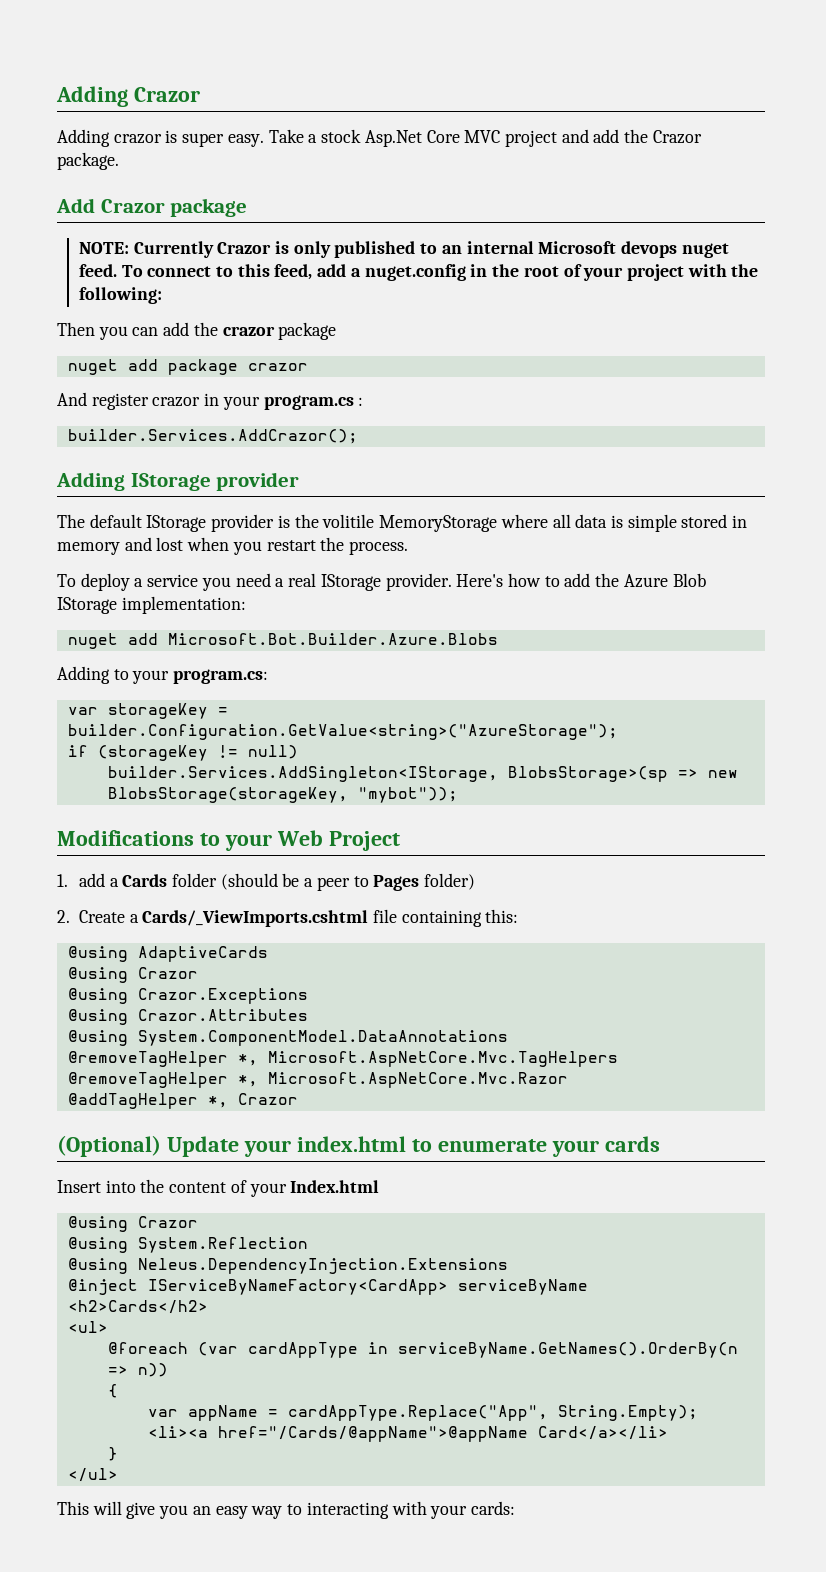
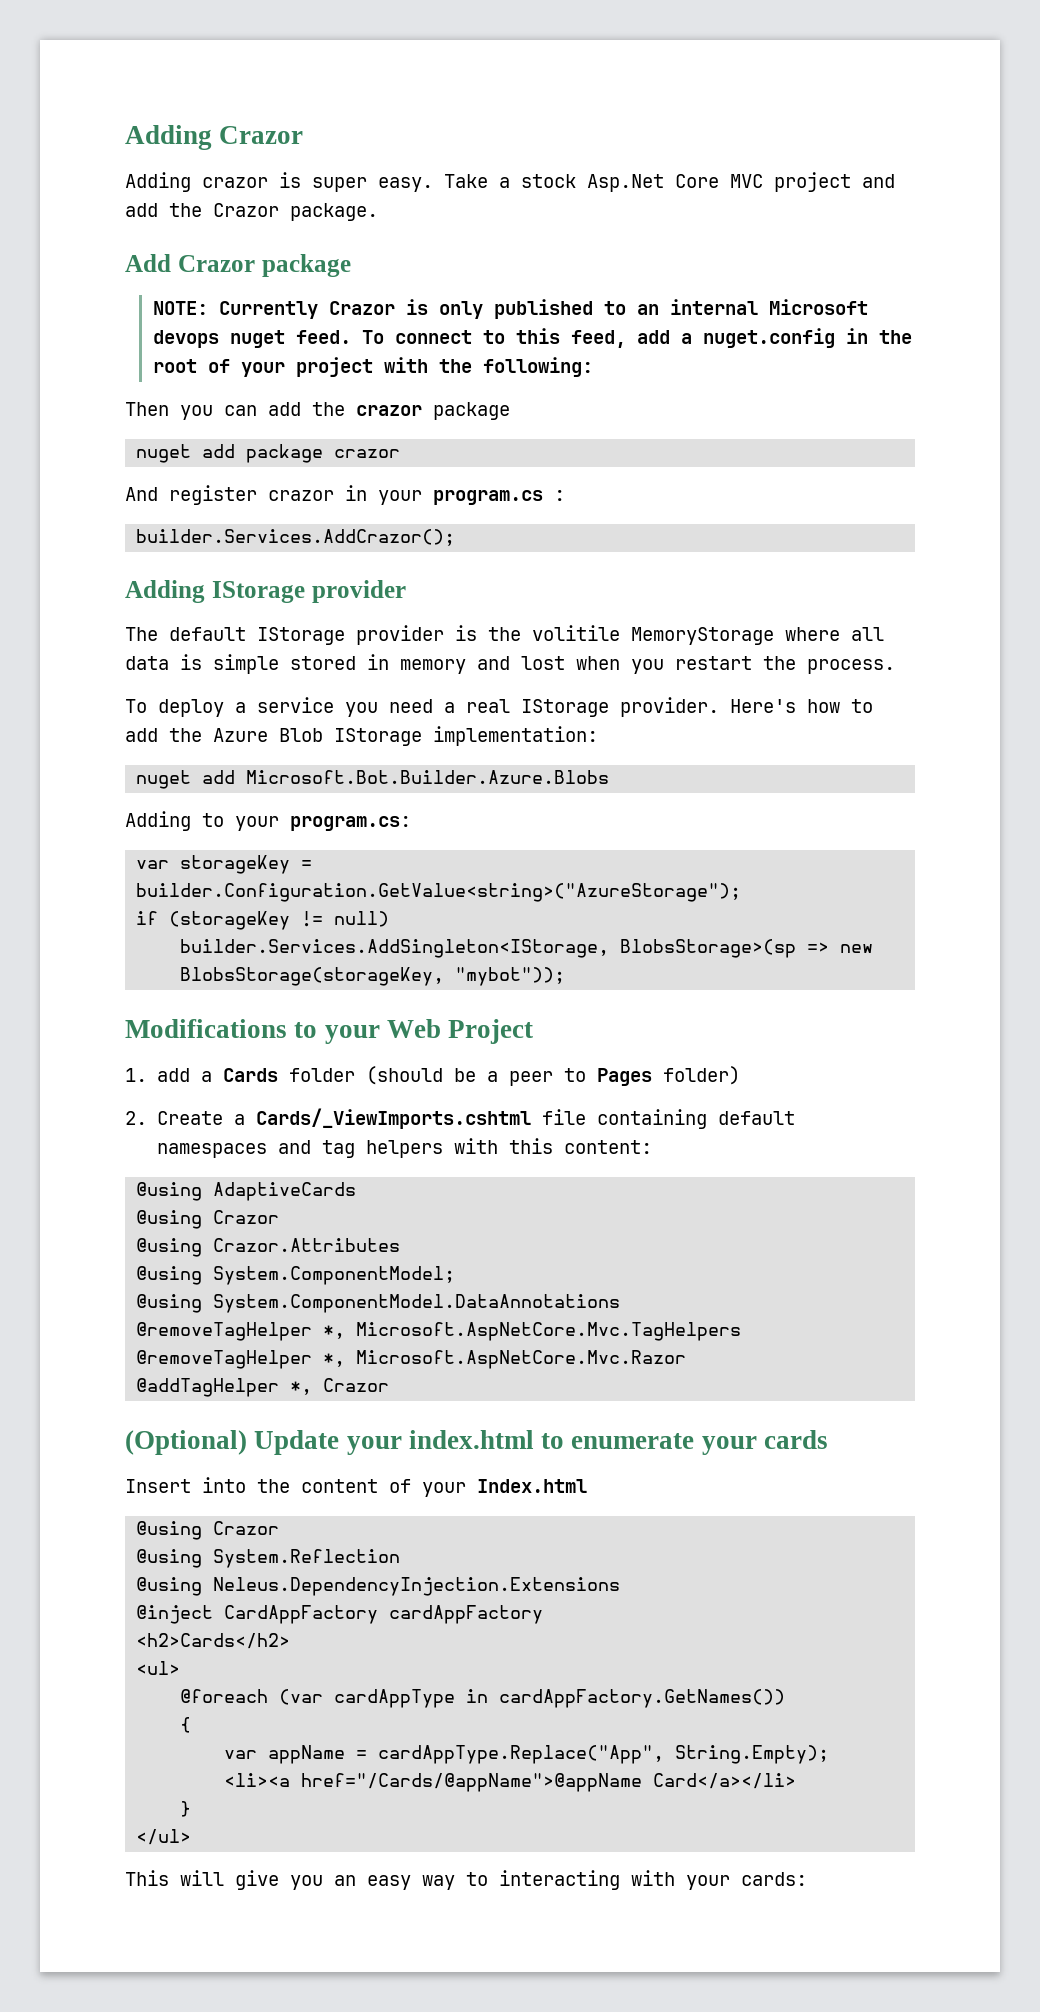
- 2. Create a Cards/_ViewImports.cshtml file containing this:
+ 2. Create a Cards/_ViewImports.cshtml file containing default namespaces and tag helpers with this content:
- @using Crazor.Exceptions
  @using Crazor.Attributes
+ @using System.ComponentModel;
- @inject IServiceByNameFactory<CardApp> serviceByName
+ @inject CardAppFactory cardAppFactory
- @foreach (var cardAppType in serviceByName.GetNames().OrderBy(n => n))
+ @foreach (var cardAppType in cardAppFactory.GetNames())

